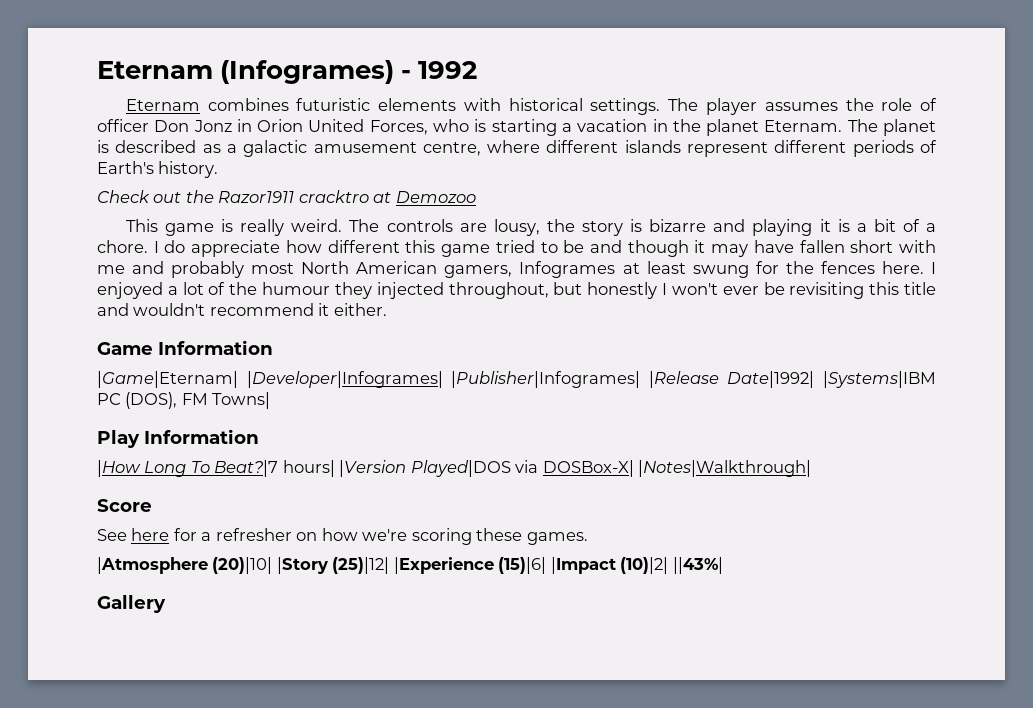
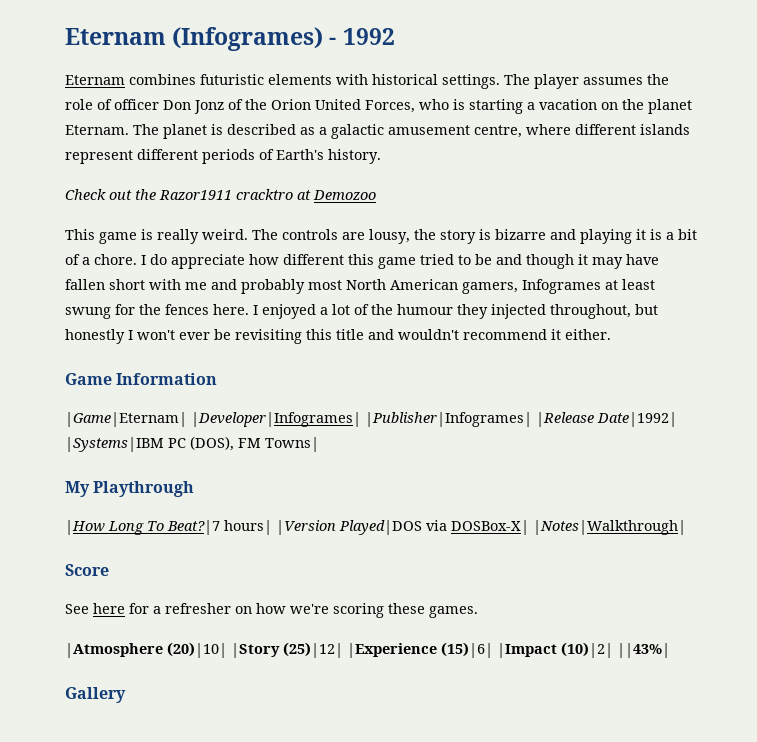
- The player assumes the role of officer Don Jonz in Orion United Forces, who is starting a vacation in the planet Eternam.
+ The player assumes the role of officer Don Jonz of the Orion United Forces, who is starting a vacation on the planet Eternam.
- Play Information
+ My Playthrough

